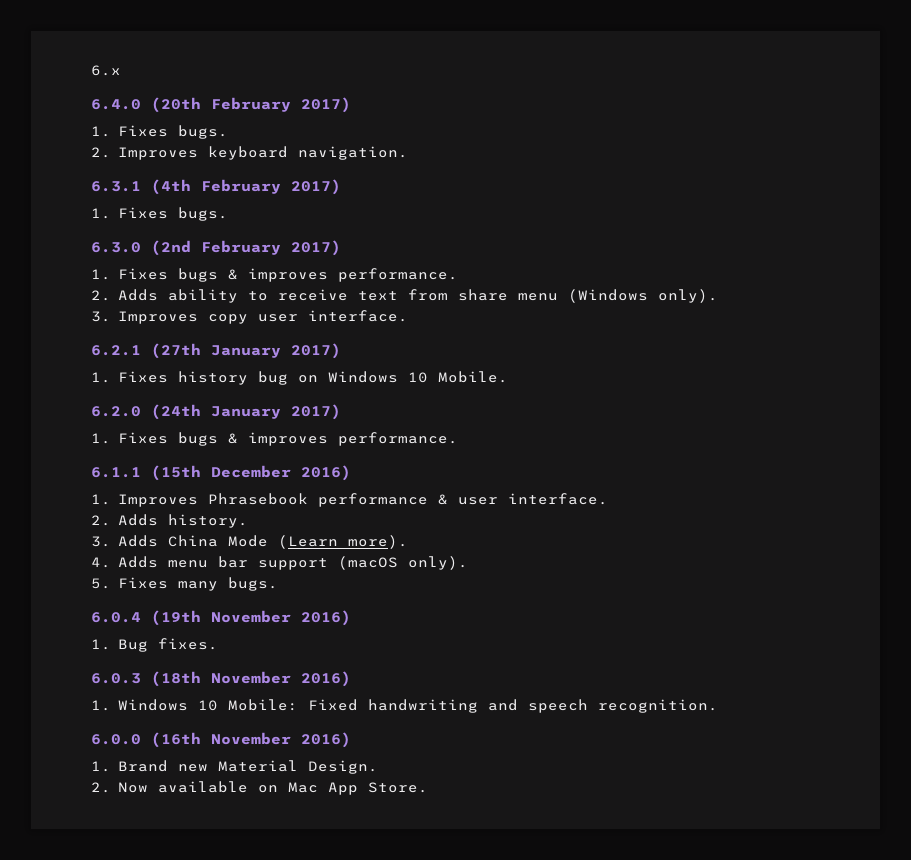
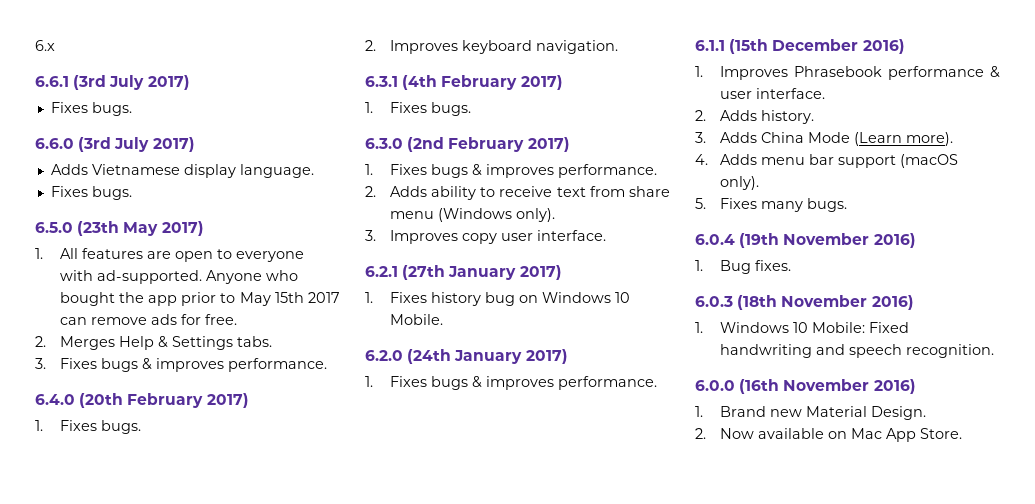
+ 6.6.1 (3rd July 2017)
+ Fixes bugs.
+ 6.6.0 (3rd July 2017)
+ Adds Vietnamese display language.
+ Fixes bugs.
+ 6.5.0 (23th May 2017)
+ 1. All features are open to everyone with ad-supported. Anyone who bought the app prior to May 15th 2017 can remove ads for free.
+ 2. Merges Help & Settings tabs.
+ 3. Fixes bugs & improves performance.

